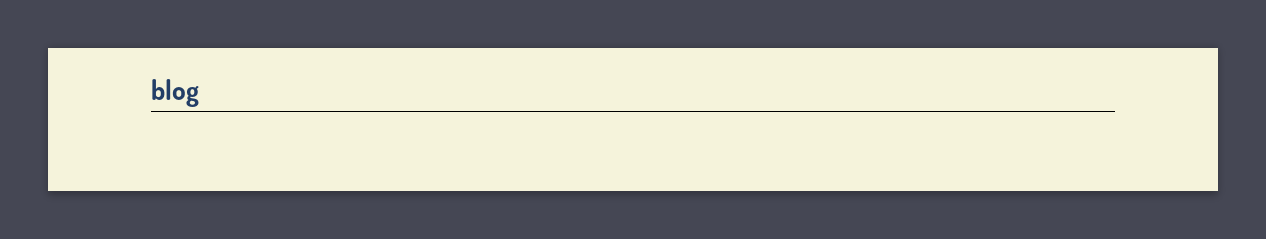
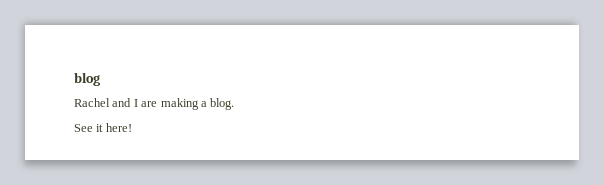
+ Rachel and I are making a blog.
+ See it here!

